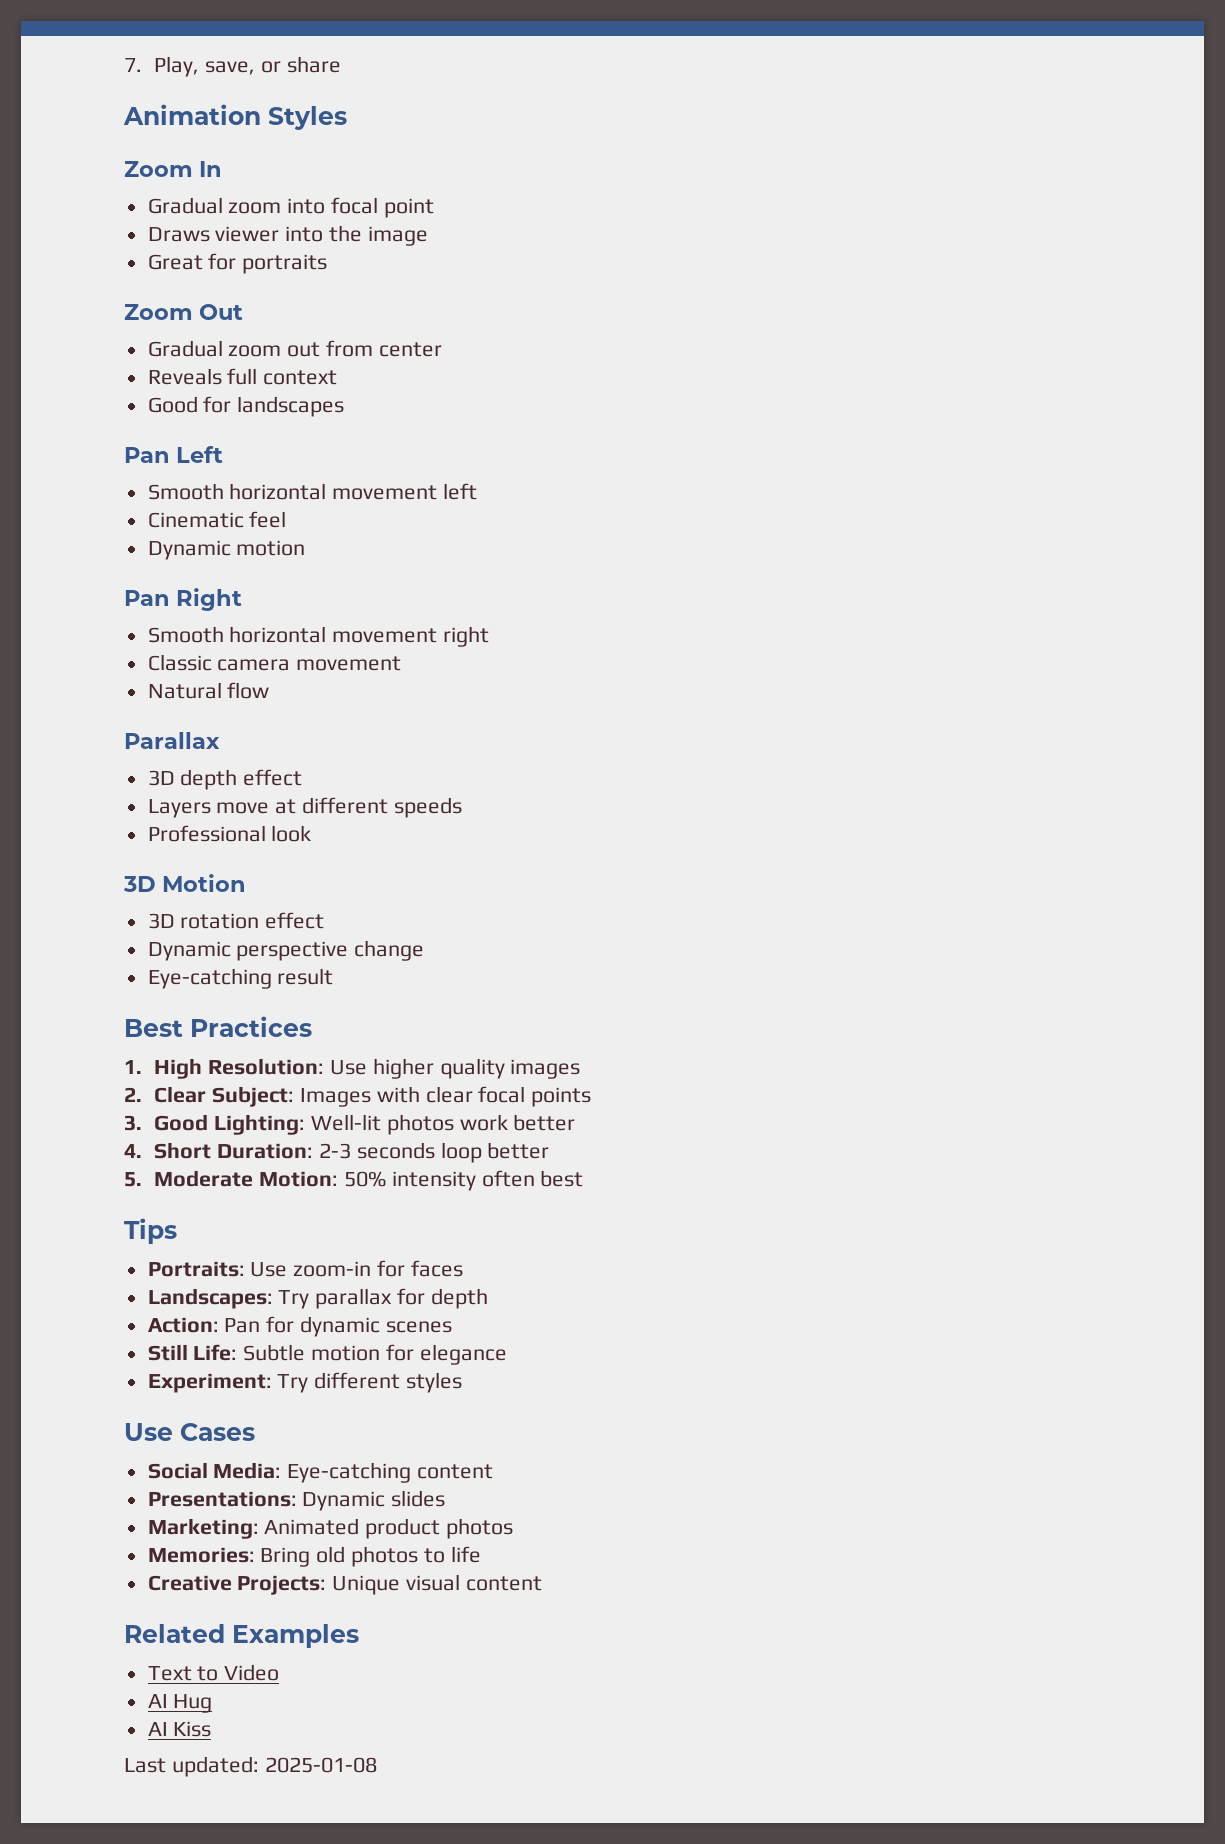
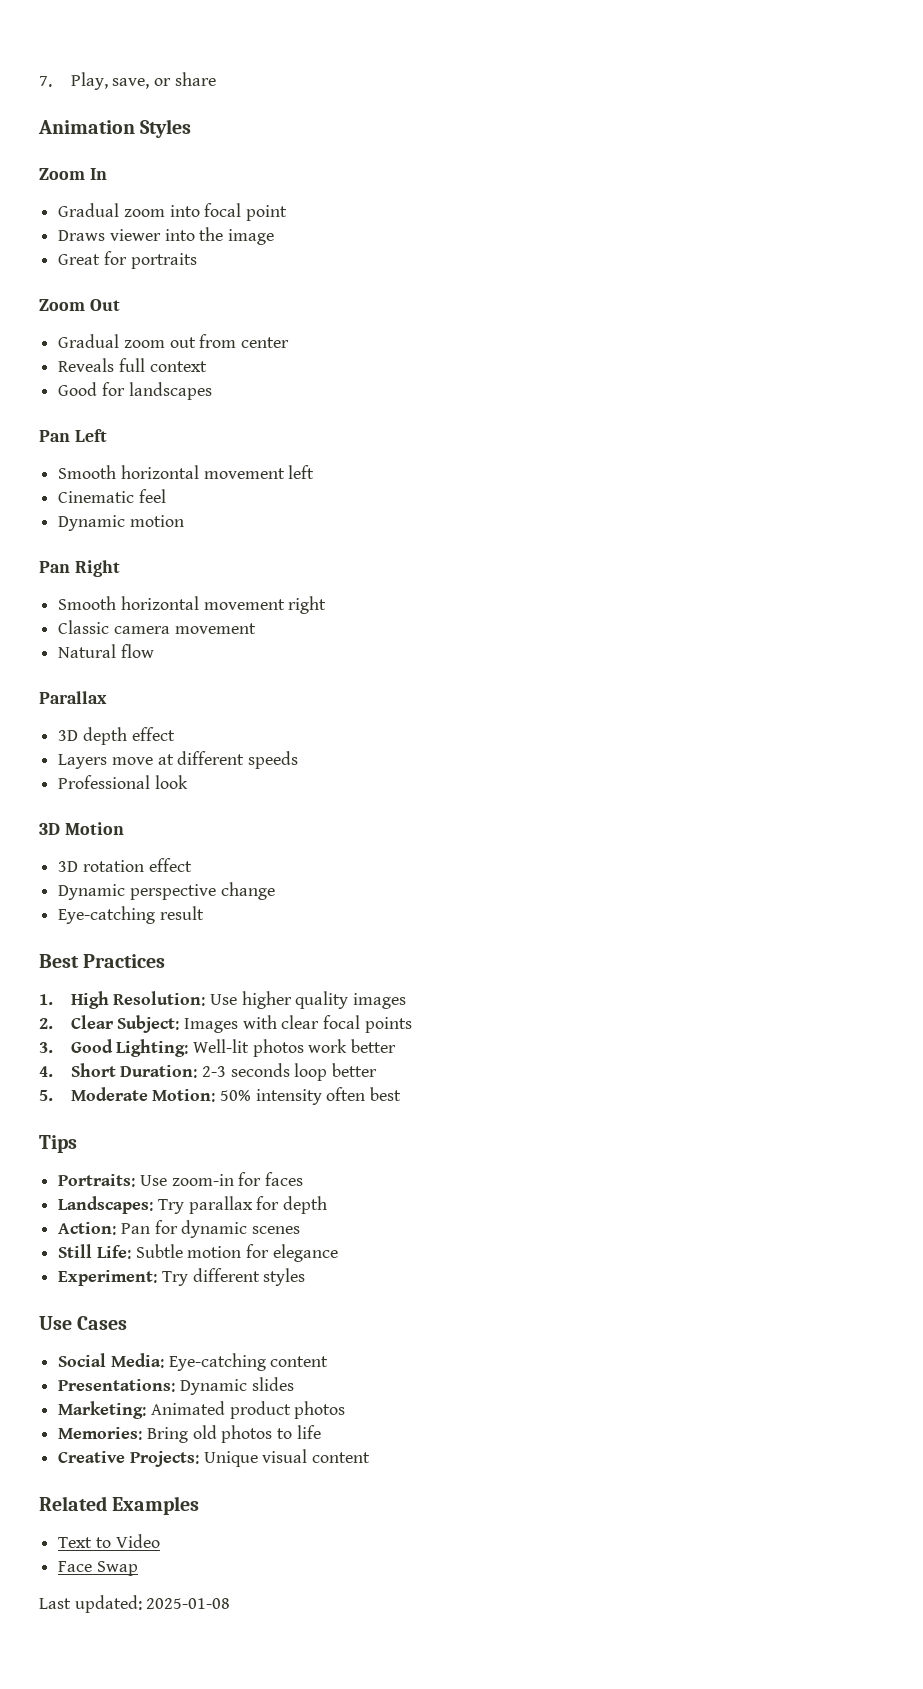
- AI Hug
- AI Kiss
+ Face Swap

